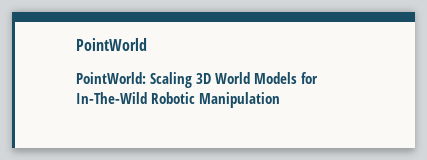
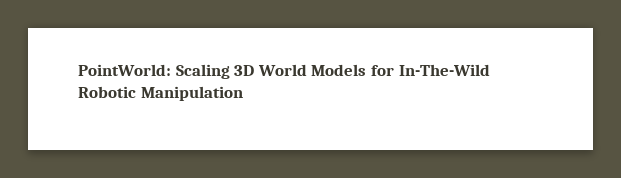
- PointWorld

